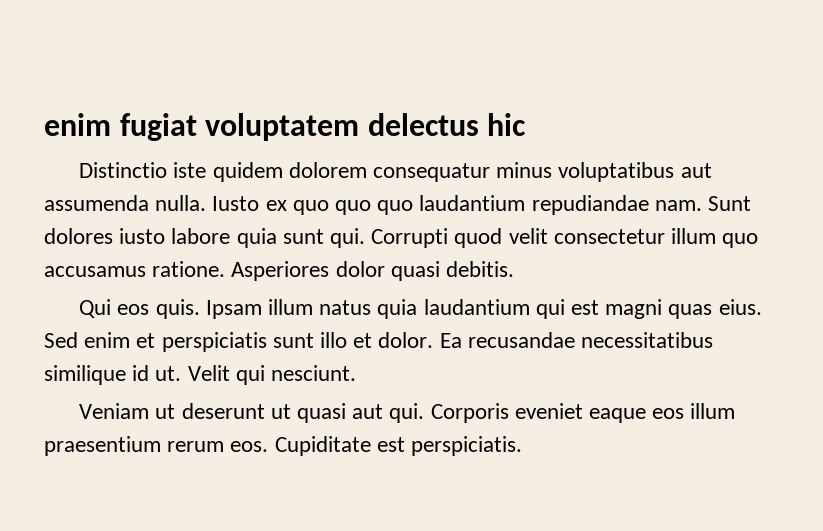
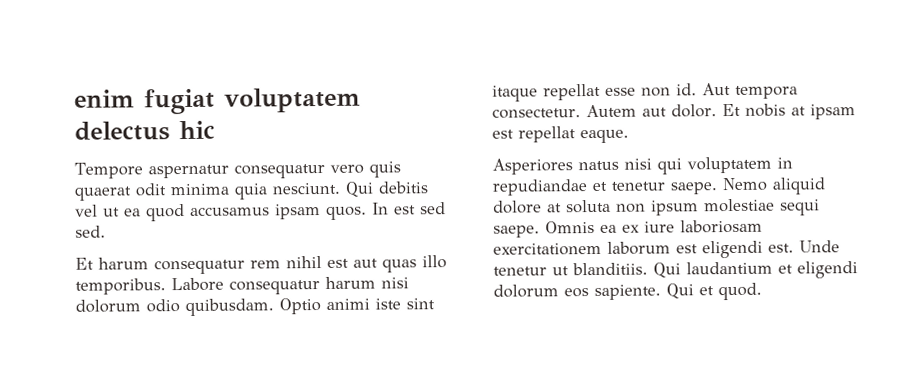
- Distinctio iste quidem dolorem consequatur minus voluptatibus aut assumenda nulla. Iusto ex quo quo quo laudantium repudiandae nam. Sunt dolores iusto labore quia sunt qui. Corrupti quod velit consectetur illum quo accusamus ratione. Asperiores dolor quasi debitis.
- Qui eos quis. Ipsam illum natus quia laudantium qui est magni quas eius. Sed enim et perspiciatis sunt illo et dolor. Ea recusandae necessitatibus similique id ut. Velit qui nesciunt.
- Veniam ut deserunt ut quasi aut qui. Corporis eveniet eaque eos illum praesentium rerum eos. Cupiditate est perspiciatis.
+ Tempore aspernatur consequatur vero quis quaerat odit minima quia nesciunt. Qui debitis vel ut ea quod accusamus ipsam quos. In est sed sed.
+ Et harum consequatur rem nihil est aut quas illo temporibus. Labore consequatur harum nisi dolorum odio quibusdam. Optio animi iste sint itaque repellat esse non id. Aut tempora consectetur. Autem aut dolor. Et nobis at ipsam est repellat eaque.
+ Asperiores natus nisi qui voluptatem in repudiandae et tenetur saepe. Nemo aliquid dolore at soluta non ipsum molestiae sequi saepe. Omnis ea ex iure laboriosam exercitationem laborum est eligendi est. Unde tenetur ut blanditiis. Qui laudantium et eligendi dolorum eos sapiente. Qui et quod.

